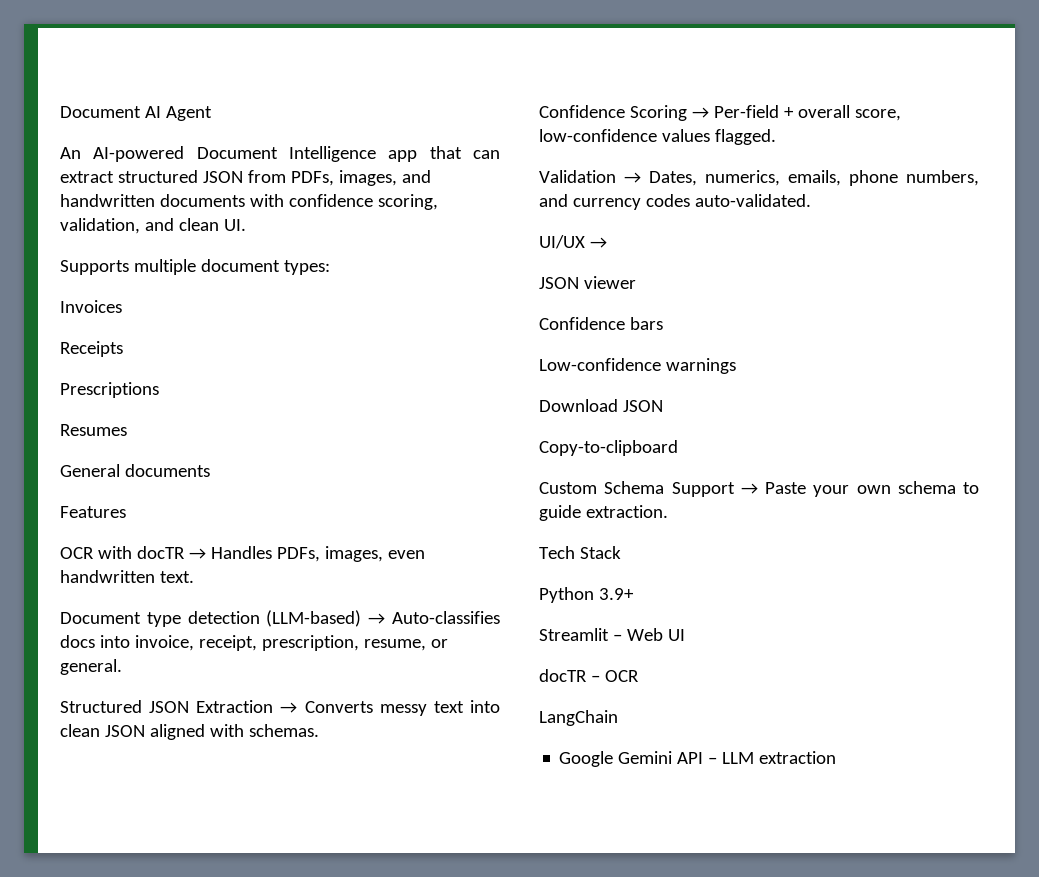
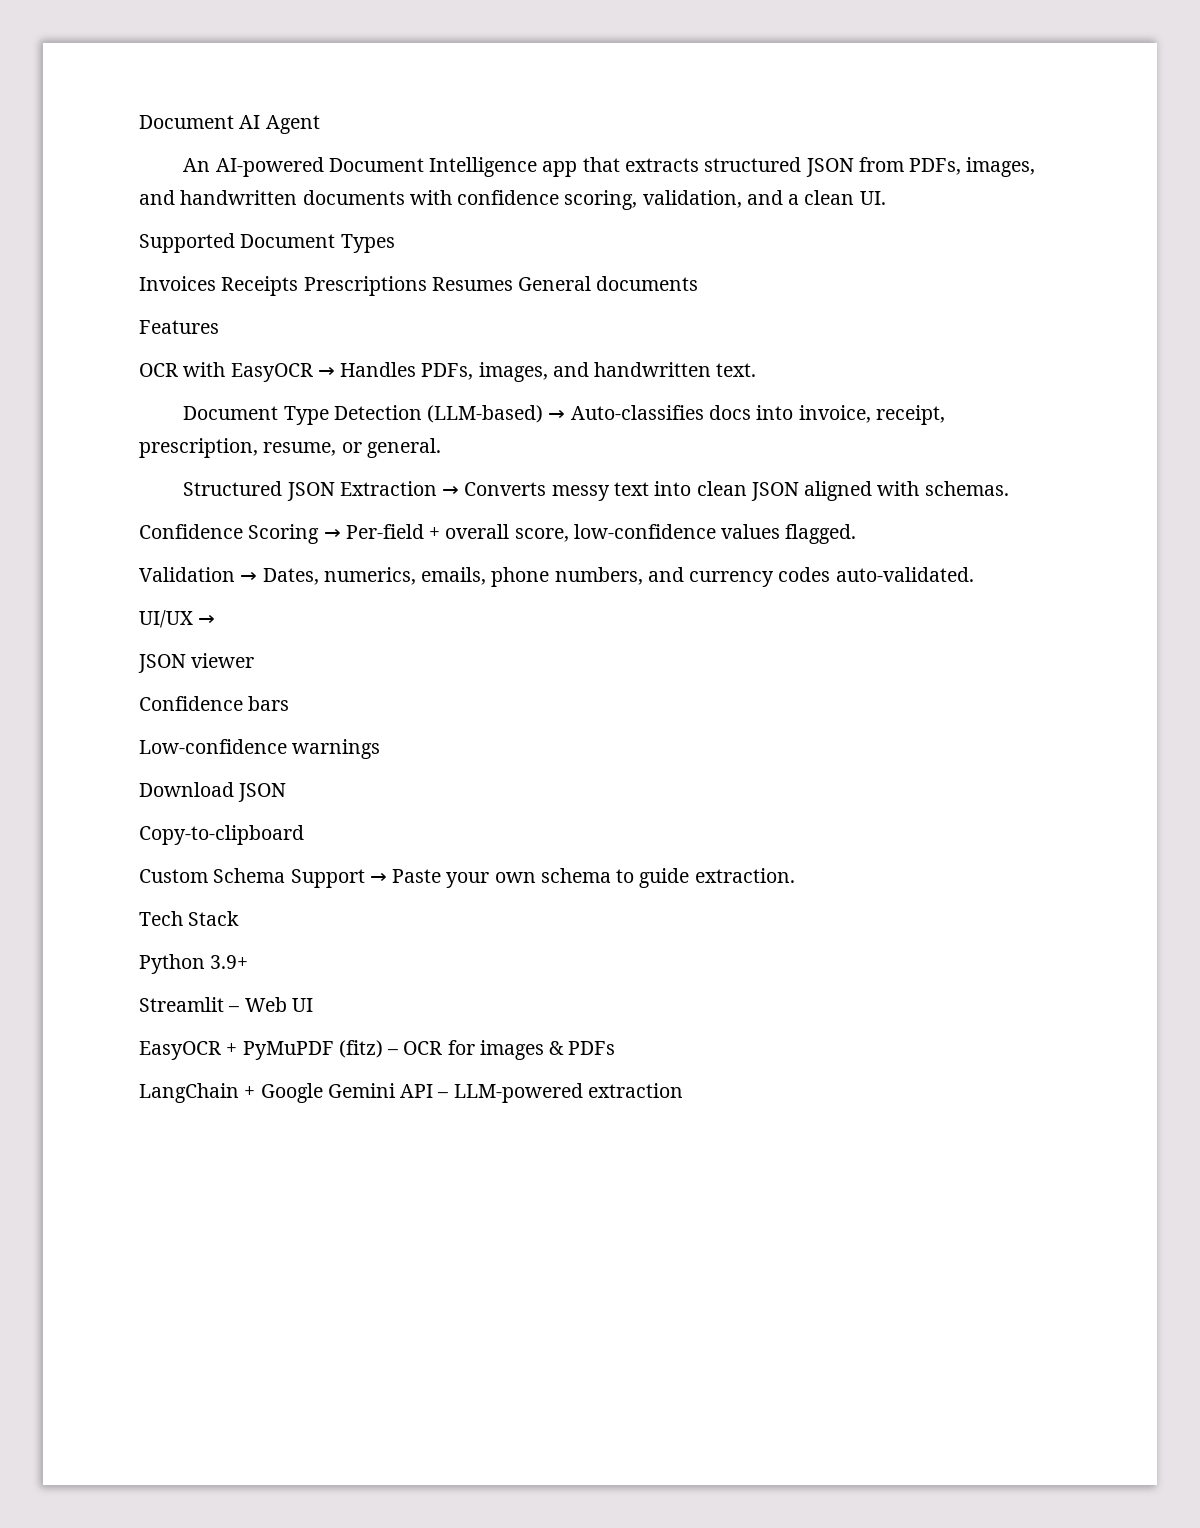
- An AI-powered Document Intelligence app that can extract structured JSON from PDFs, images, and handwritten documents with confidence scoring, validation, and clean UI.
+ An AI-powered Document Intelligence app that extracts structured JSON from PDFs, images, and handwritten documents with confidence scoring, validation, and a clean UI.
- Supports multiple document types:
+ Supported Document Types
- Invoices
- Receipts
- Prescriptions
- Resumes
- General documents
+ Invoices Receipts Prescriptions Resumes General documents
- OCR with docTR → Handles PDFs, images, even handwritten text.
+ OCR with EasyOCR → Handles PDFs, images, and handwritten text.
- Document type detection (LLM-based) → Auto-classifies docs into invoice, receipt, prescription, resume, or general.
+ Document Type Detection (LLM-based) → Auto-classifies docs into invoice, receipt, prescription, resume, or general.
- docTR – OCR
+ EasyOCR + PyMuPDF (fitz) – OCR for images & PDFs
- LangChain
- Google Gemini API – LLM extraction
+ LangChain + Google Gemini API – LLM-powered extraction

